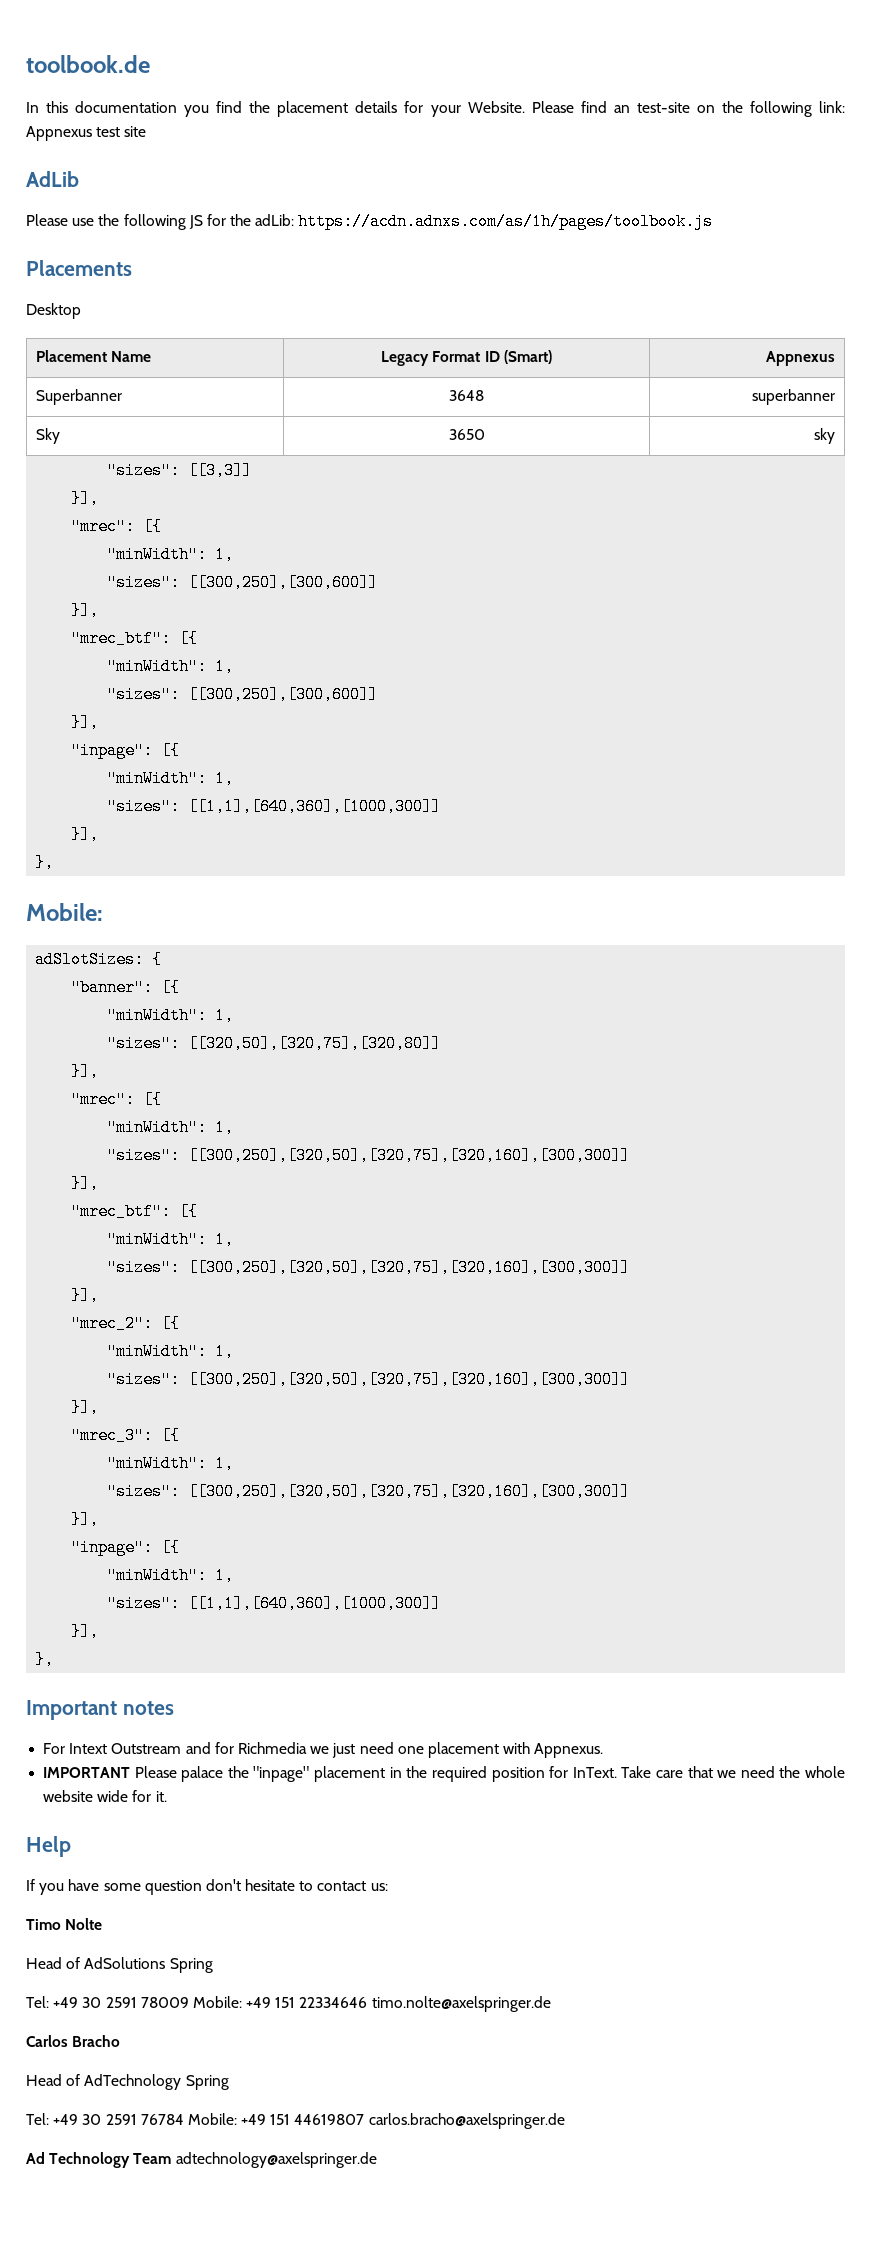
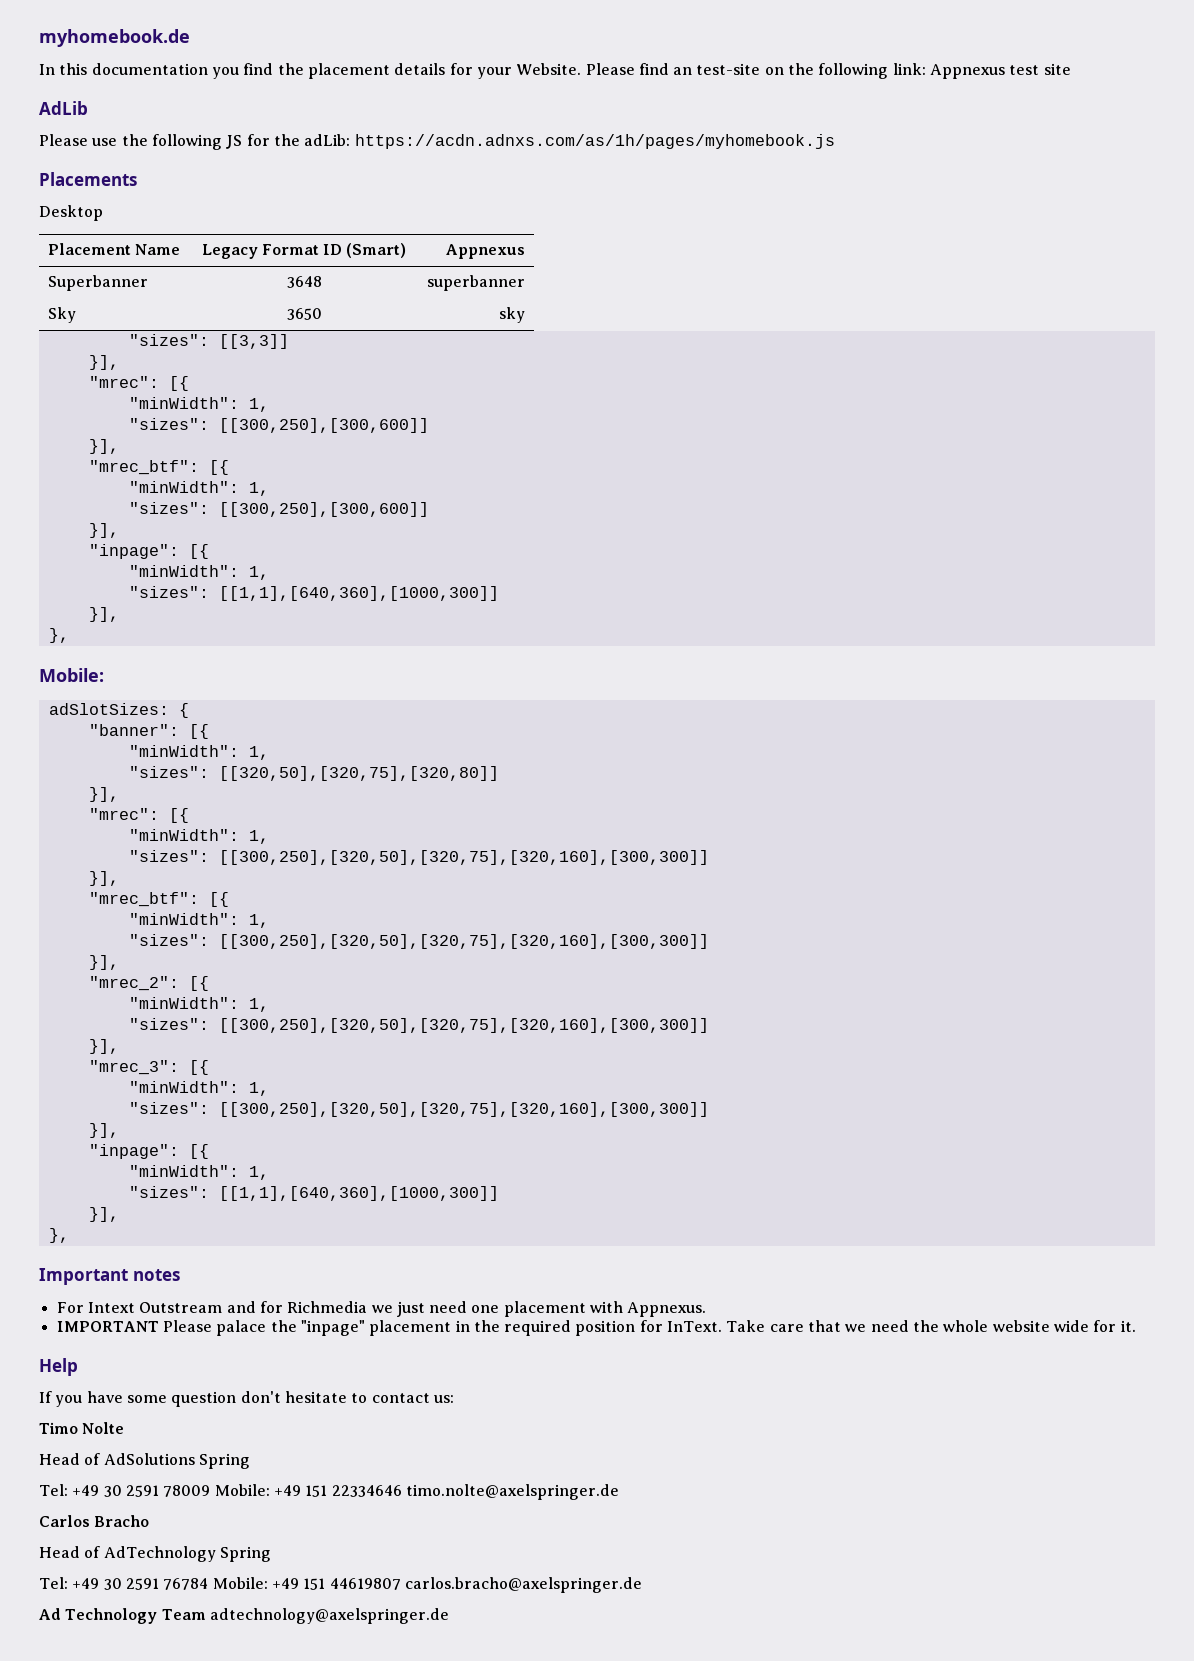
- toolbook.de
+ myhomebook.de
- Please use the following JS for the adLib: https://acdn.adnxs.com/as/1h/pages/toolbook.js
+ Please use the following JS for the adLib: https://acdn.adnxs.com/as/1h/pages/myhomebook.js

